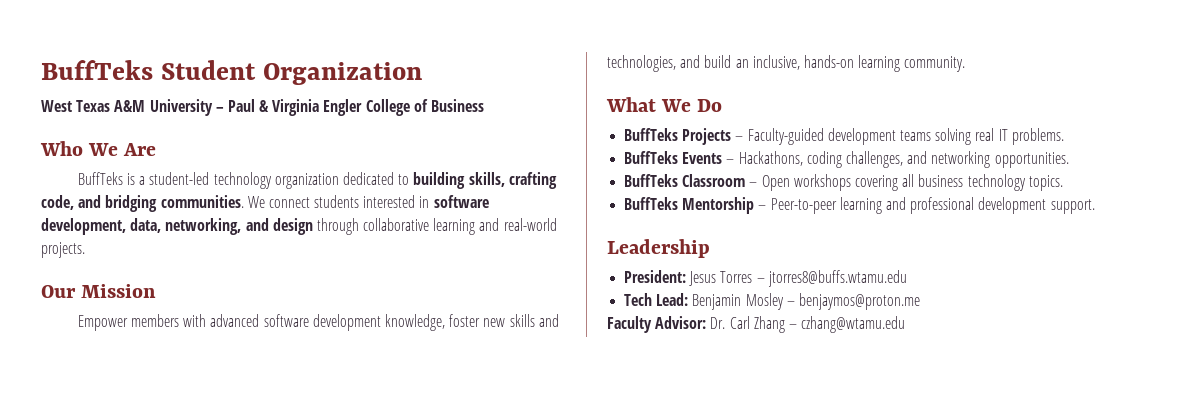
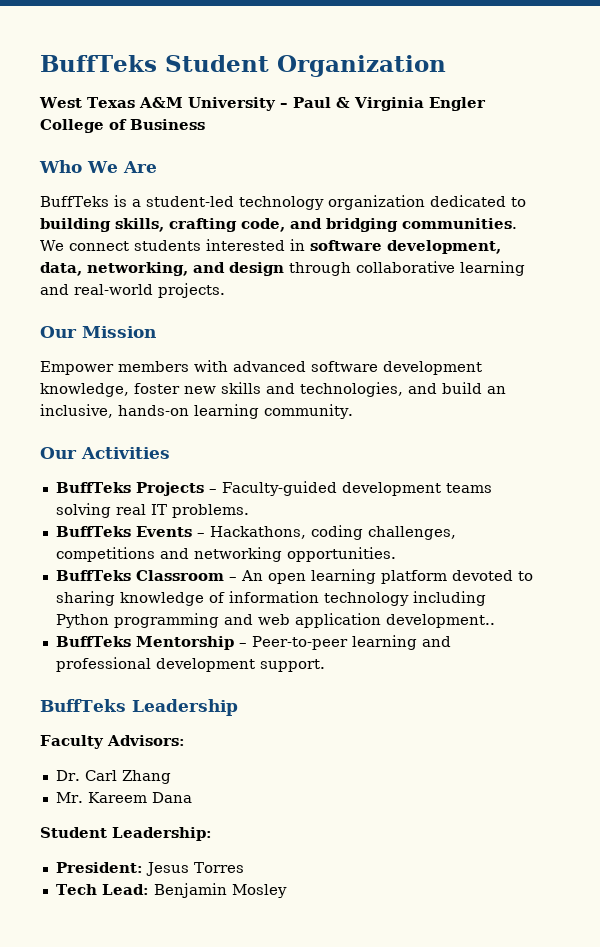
- What We Do
+ Our Activities
- BuffTeks Events – Hackathons, coding challenges, and networking opportunities.
+ BuffTeks Events – Hackathons, coding challenges, competitions and networking opportunities.
- BuffTeks Classroom – Open workshops covering all business technology topics.
+ BuffTeks Classroom – An open learning platform devoted to sharing knowledge of information technology including Python programming and web application development..
- Leadership
+ BuffTeks Leadership
+ Faculty Advisors:
+ Dr. Carl Zhang
+ Mr. Kareem Dana
+ Student Leadership:
- President: Jesus Torres – jtorres8@buffs.wtamu.edu
+ President: Jesus Torres
- Tech Lead: Benjamin Mosley – benjaymos@proton.me
- Faculty Advisor: Dr. Carl Zhang – czhang@wtamu.edu
+ Tech Lead: Benjamin Mosley

